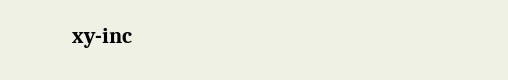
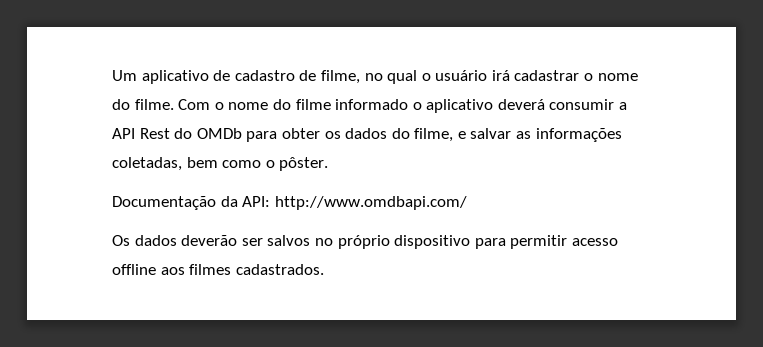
- xy-inc
+ Um aplicativo de cadastro de filme, no qual o usuário irá cadastrar o nome do filme. Com o nome do filme informado o aplicativo deverá consumir a API Rest do OMDb para obter os dados do filme, e salvar as informações coletadas, bem como o pôster.
+ Documentação da API: http://www.omdbapi.com/
+ Os dados deverão ser salvos no próprio dispositivo para permitir acesso offline aos filmes cadastrados.

